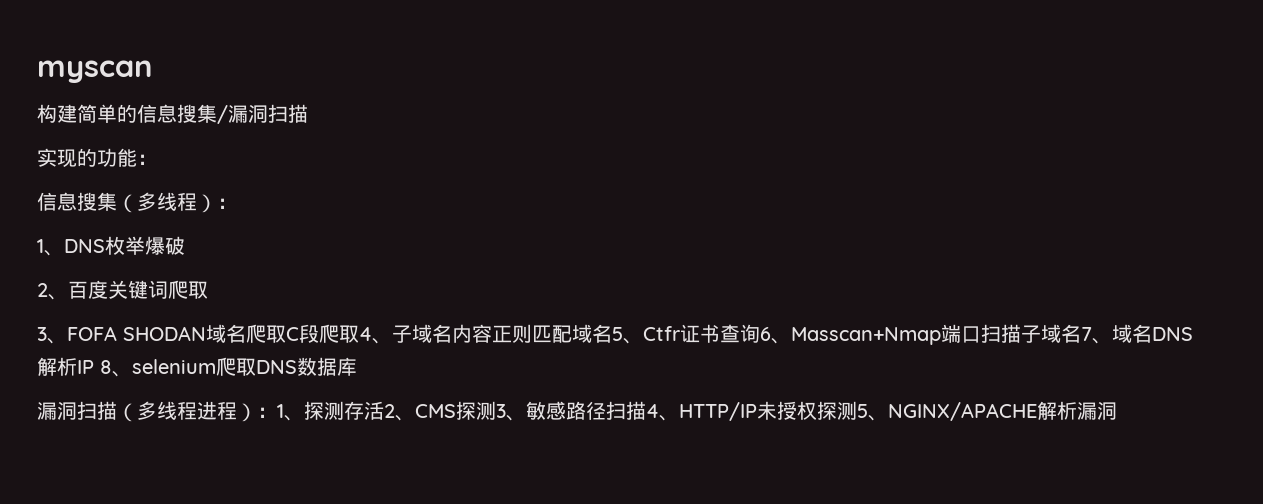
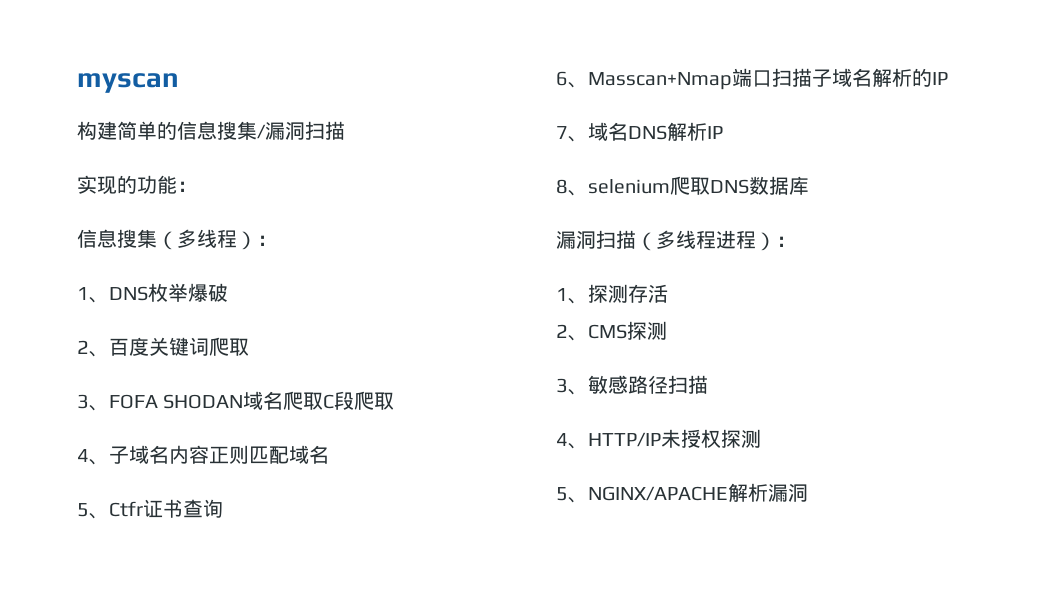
- 3、FOFA SHODAN域名爬取C段爬取4、子域名内容正则匹配域名5、Ctfr证书查询6、Masscan+Nmap端口扫描子域名7、域名DNS解析IP 8、selenium爬取DNS数据库
+ 3、FOFA SHODAN域名爬取C段爬取
+ 4、子域名内容正则匹配域名
+ 5、Ctfr证书查询
+ 6、Masscan+Nmap端口扫描子域名解析的IP
+ 7、域名DNS解析IP
+ 8、selenium爬取DNS数据库
- 漏洞扫描（多线程进程）：1、探测存活2、CMS探测3、敏感路径扫描4、HTTP/IP未授权探测5、NGINX/APACHE解析漏洞
+ 漏洞扫描（多线程进程）：
+ 1、探测存活
+ 2、CMS探测
+ 3、敏感路径扫描
+ 4、HTTP/IP未授权探测
+ 5、NGINX/APACHE解析漏洞

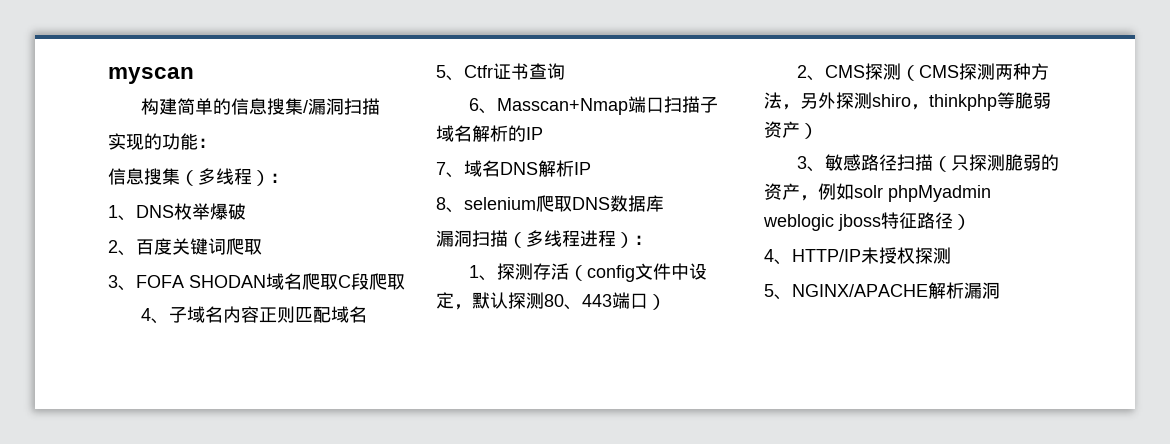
- 1、探测存活
- 2、CMS探测
+ 1、探测存活（config文件中设定，默认探测80、443端口）
+ 2、CMS探测（CMS探测两种方法，另外探测shiro，thinkphp等脆弱资产）
- 3、敏感路径扫描
+ 3、敏感路径扫描（只探测脆弱的资产，例如solr phpMyadmin weblogic jboss特征路径）

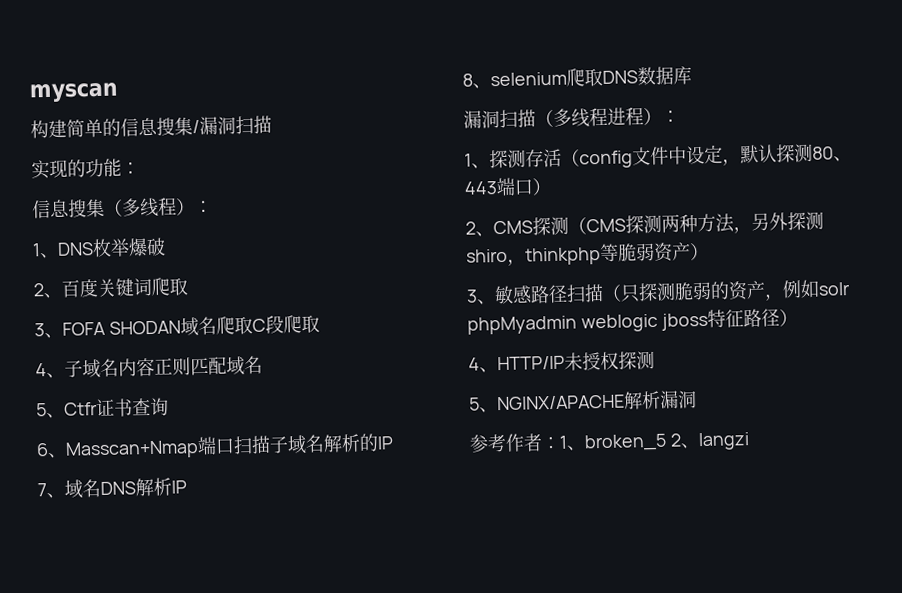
+ 参考作者：1、broken_5 2、langzi

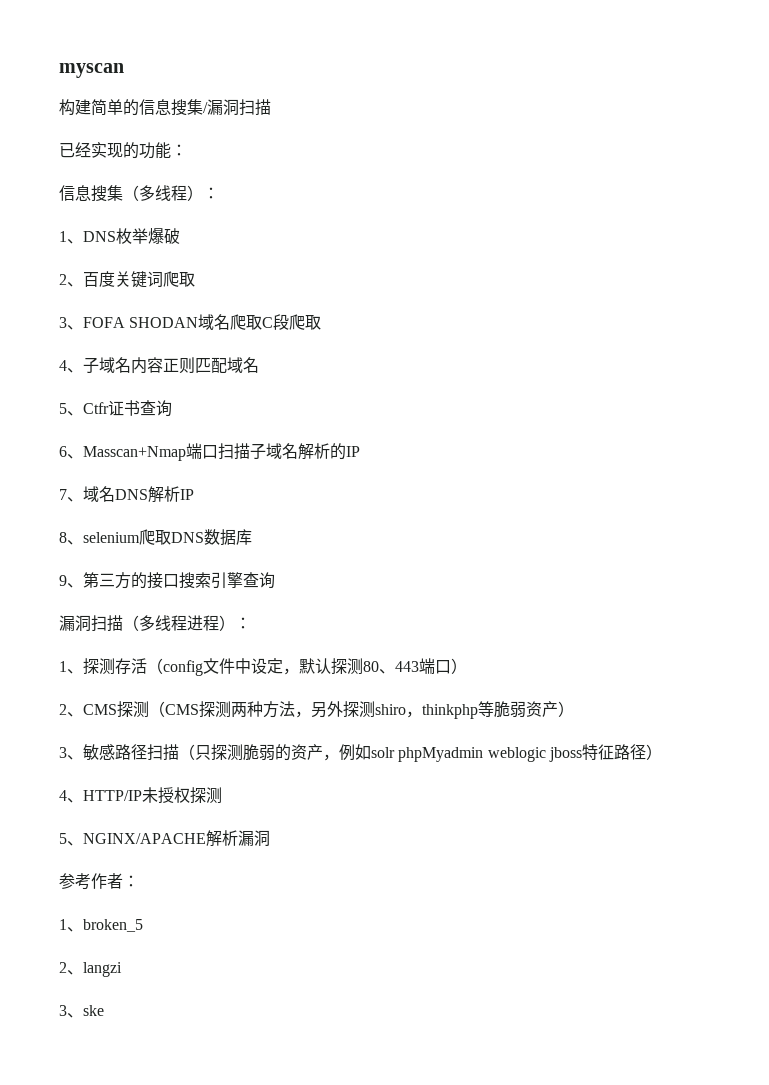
- 实现的功能：
+ 已经实现的功能：
+ 9、第三方的接口搜索引擎查询
- 参考作者：1、broken_5 2、langzi
+ 参考作者：
+ 1、broken_5
+ 2、langzi
+ 3、ske

